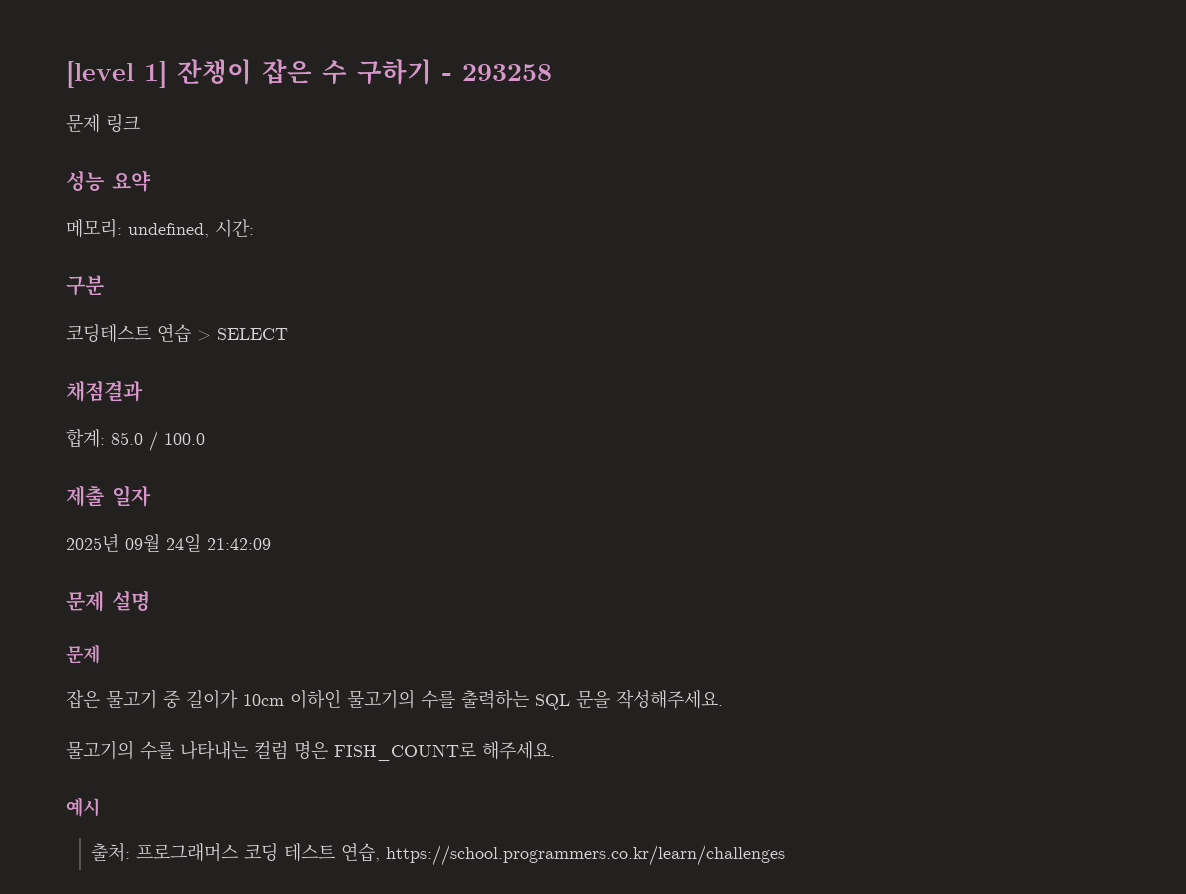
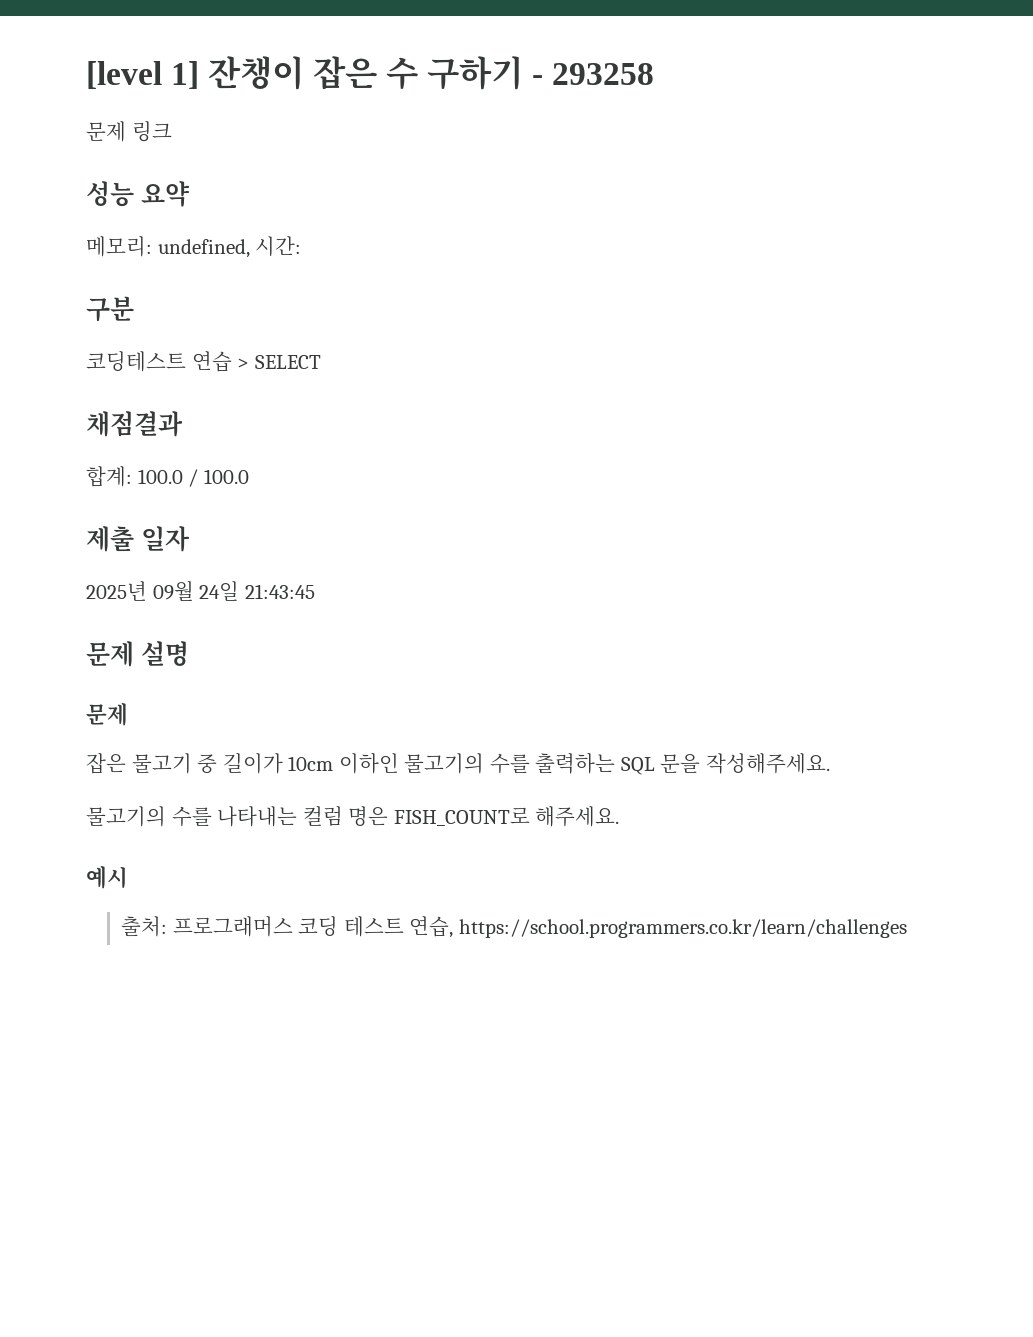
- 합계: 85.0 / 100.0
+ 합계: 100.0 / 100.0
- 2025년 09월 24일 21:42:09
+ 2025년 09월 24일 21:43:45

